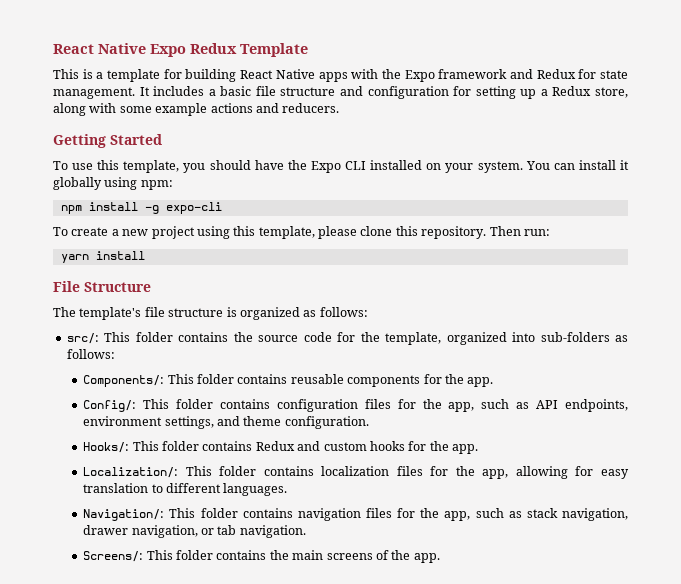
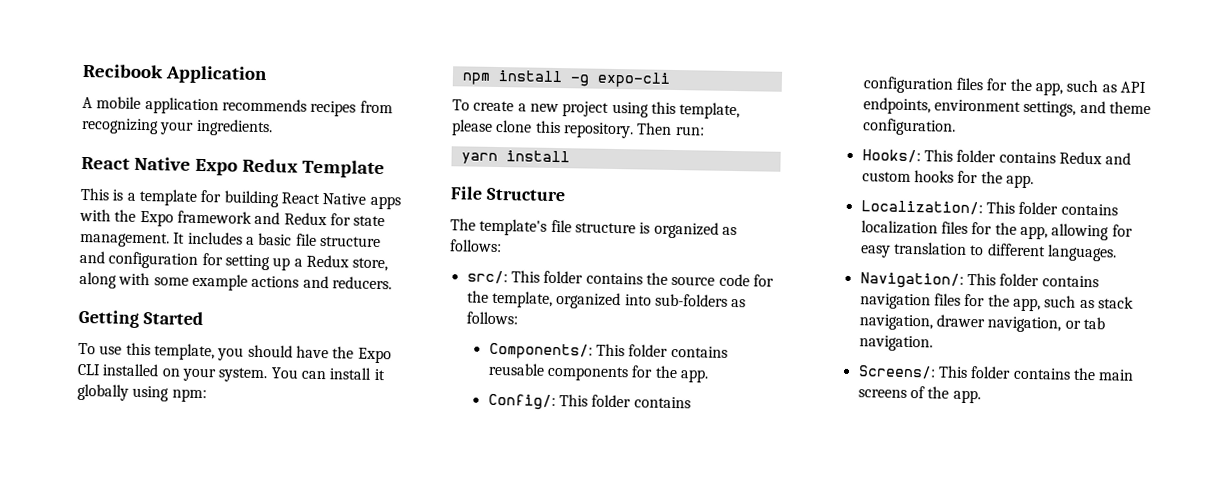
+ Recibook Application
+ A mobile application recommends recipes from recognizing your ingredients.

